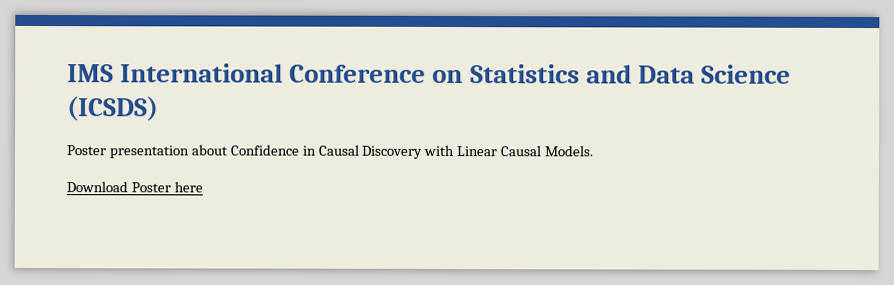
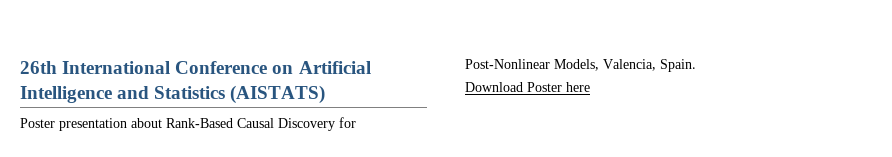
- IMS International Conference on Statistics and Data Science (ICSDS)
- Poster presentation about Confidence in Causal Discovery with Linear Causal Models.
+ 26th International Conference on Artificial Intelligence and Statistics (AISTATS)
+ Poster presentation about Rank-Based Causal Discovery for Post-Nonlinear Models, Valencia, Spain.

